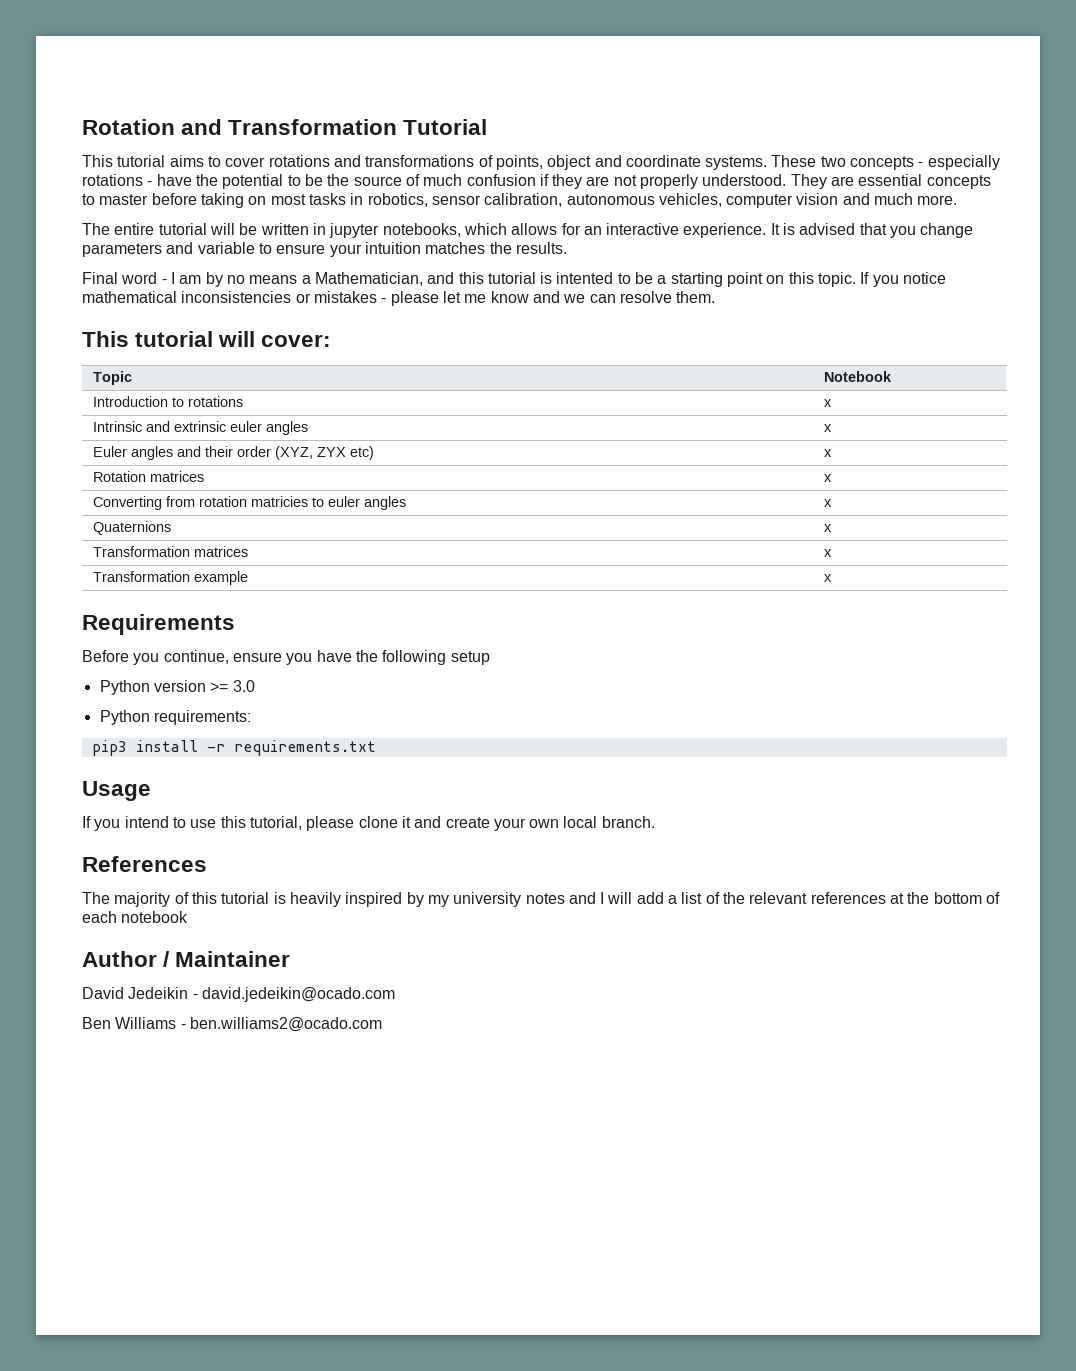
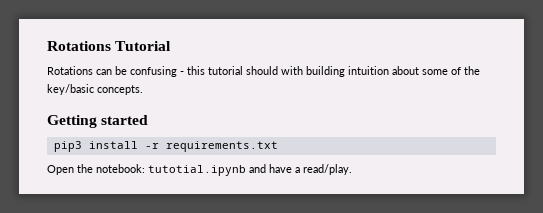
- Rotation and Transformation Tutorial
- This tutorial aims to cover rotations and transformations of points, object and coordinate systems. These two concepts - especially rotations - have the potential to be the source of much confusion if they are not properly understood. They are essential concepts to master before taking on most tasks in robotics, sensor calibration, autonomous vehicles, computer vision and much more.
- The entire tutorial will be written in jupyter notebooks, which allows for an interactive experience. It is advised that you change parameters and variable to ensure your intuition matches the results.
- Final word - I am by no means a Mathematician, and this tutorial is intented to be a starting point on this topic. If you notice mathematical inconsistencies or mistakes - please let me know and we can resolve them.
- This tutorial will cover:
- Topic | Notebook
- Introduction to rotations | x
- Intrinsic and extrinsic euler angles | x
- Euler angles and their order (XYZ, ZYX etc) | x
- Rotation matrices | x
- Converting from rotation matricies to euler angles | x
- Quaternions | x
- Transformation matrices | x
- Transformation example | x
- Requirements
- Before you continue, ensure you have the following setup
- Python version >= 3.0
- Python requirements:
+ Rotations Tutorial
+ Rotations can be confusing - this tutorial should with building intuition about some of the key/basic concepts.
+ Getting started
  pip3 install -r requirements.txt
- Usage
- If you intend to use this tutorial, please clone it and create your own local branch.
- References
- The majority of this tutorial is heavily inspired by my university notes and I will add a list of the relevant references at the bottom of each notebook
- Author / Maintainer
- David Jedeikin - david.jedeikin@ocado.com
- Ben Williams - ben.williams2@ocado.com
+ Open the notebook: tutotial.ipynb and have a read/play.

